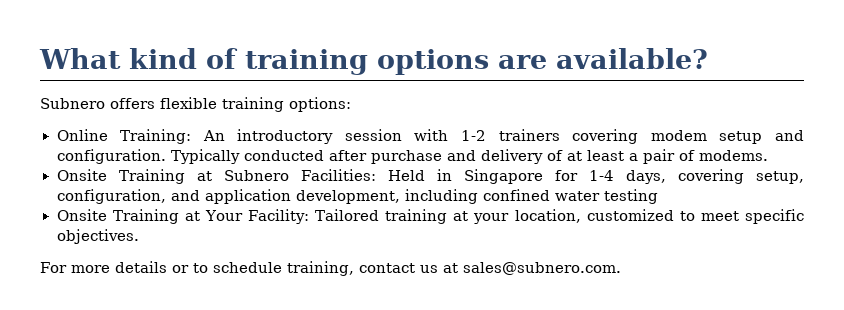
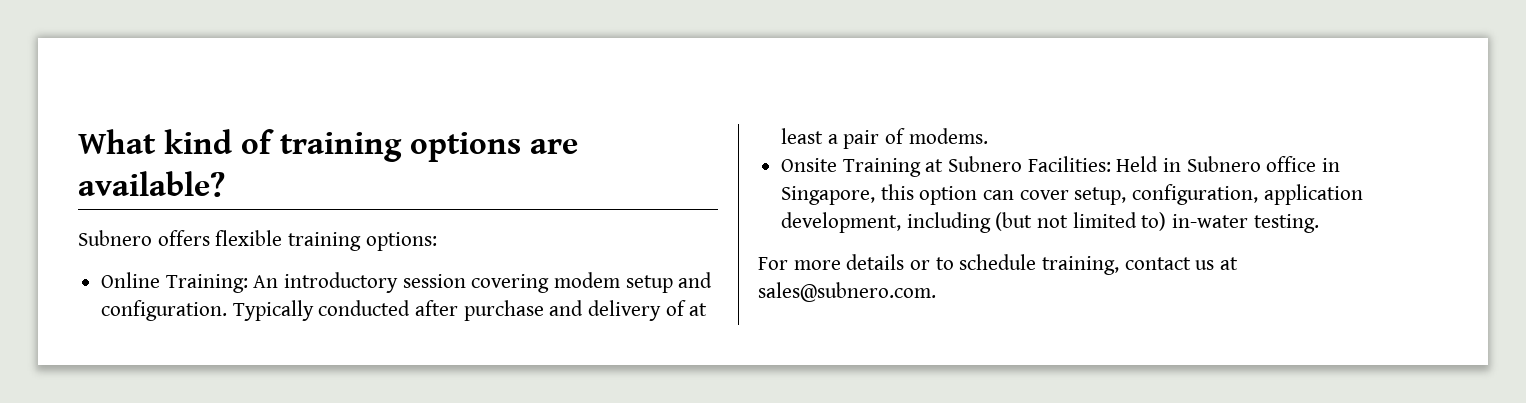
- Online Training: An introductory session with 1-2 trainers covering modem setup and configuration.
+ Online Training: An introductory session covering modem setup and configuration.
- Onsite Training at Subnero Facilities: Held in Singapore for 1-4 days, covering setup, configuration, and application development, including confined water testing
- Onsite Training at Your Facility: Tailored training at your location, customized to meet specific objectives.
+ Onsite Training at Subnero Facilities: Held in Subnero office in Singapore, this option can cover setup, configuration, application development, including (but not limited to) in-water testing.

